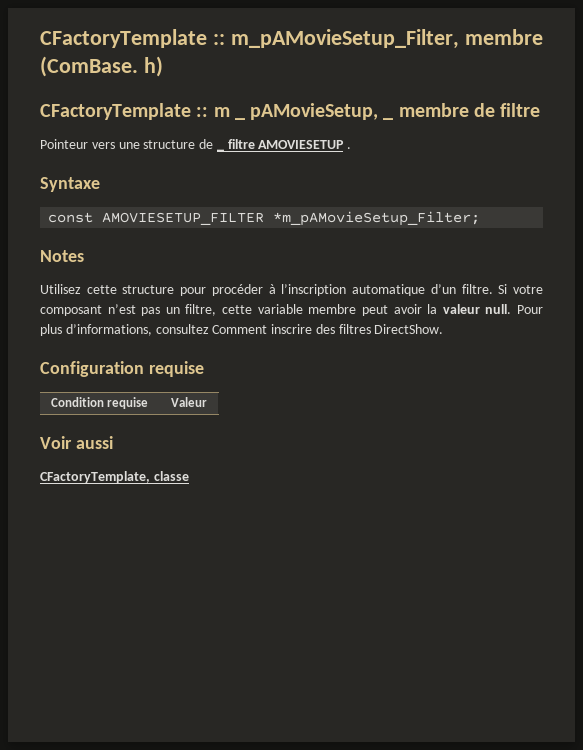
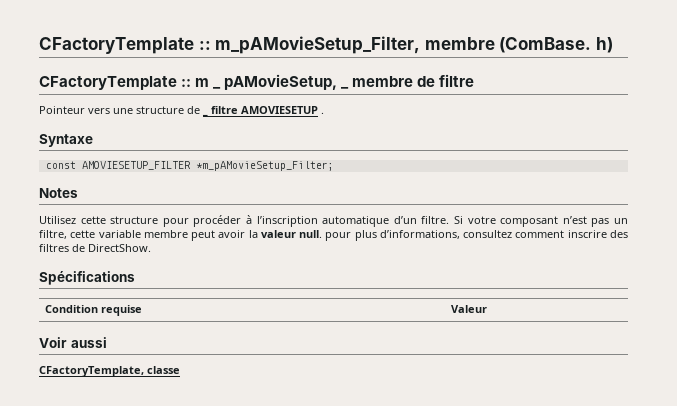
- Si votre composant n’est pas un filtre, cette variable membre peut avoir la valeur null. Pour plus d’informations, consultez Comment inscrire des filtres DirectShow.
+ Si votre composant n’est pas un filtre, cette variable membre peut avoir la valeur null. pour plus d’informations, consultez comment inscrire des filtres de DirectShow.
- Configuration requise
+ Spécifications

